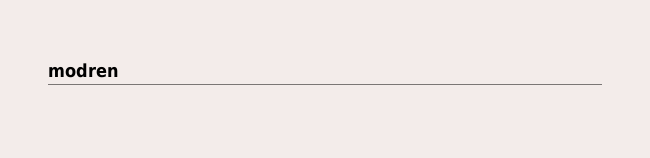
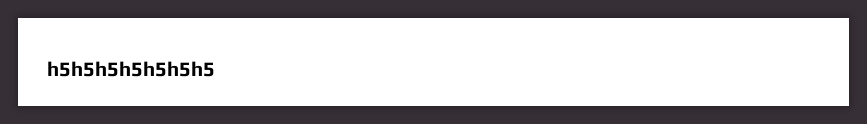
- modren
+ h5h5h5h5h5h5h5

